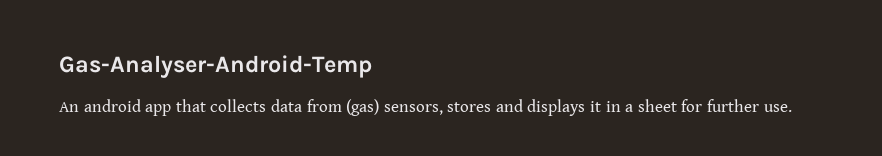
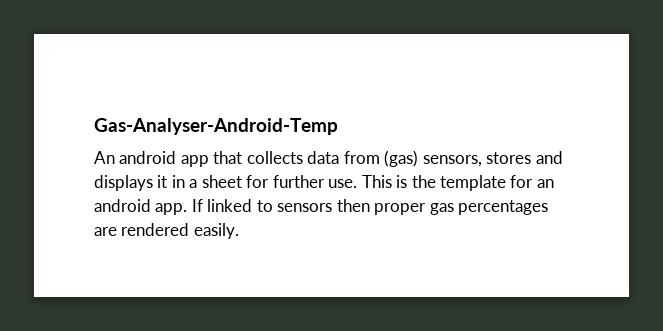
+ This is the template for an android app. If linked to sensors then proper gas percentages are rendered easily.

